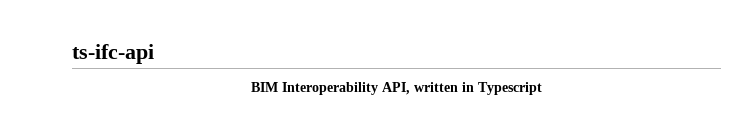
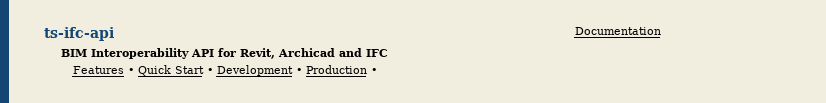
- BIM Interoperability API, written in Typescript
+ BIM Interoperability API for Revit, Archicad and IFC
+ Features • Quick Start • Development • Production • Documentation

